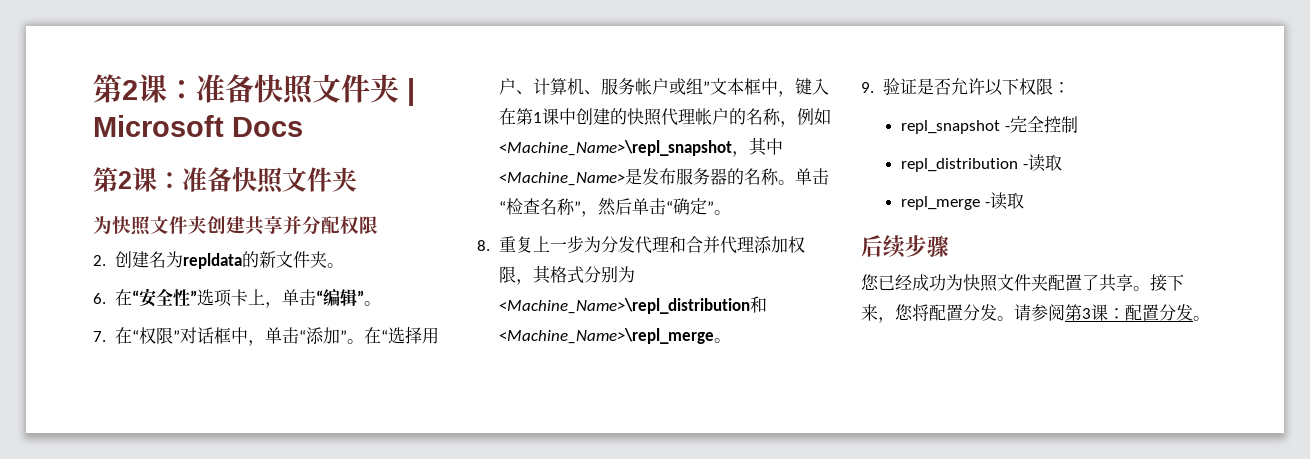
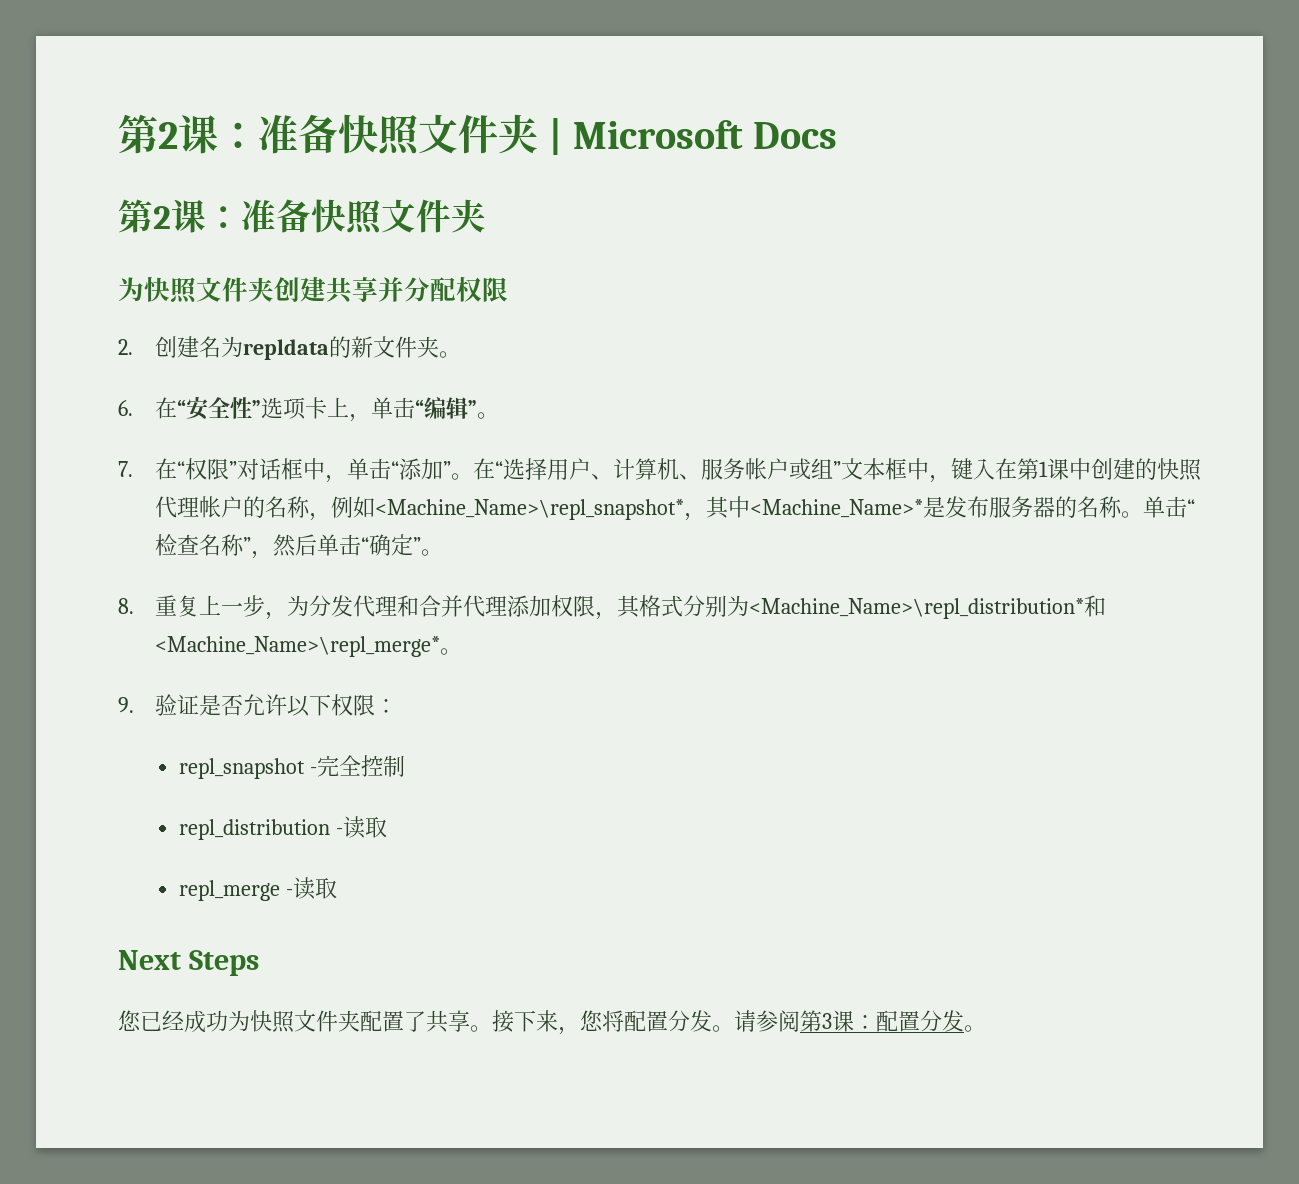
- 在“选择用户、计算机、服务帐户或组”文本框中，键入在第1课中创建的快照代理帐户的名称，例如<Machine_Name>\repl_snapshot，其中<Machine_Name>是发布服务器的名称。
+ 在“选择用户、计算机、服务帐户或组”文本框中，键入在第1课中创建的快照代理帐户的名称，例如<Machine_Name>\repl_snapshot*，其中<Machine_Name>*是发布服务器的名称。
- 8.重复上一步为分发代理和合并代理添加权限，其格式分别为<Machine_Name>\repl_distribution和<Machine_Name>\repl_merge。
+ 8.重复上一步，为分发代理和合并代理添加权限，其格式分别为<Machine_Name>\repl_distribution*和<Machine_Name>\repl_merge*。
- 后续步骤
+ Next Steps

